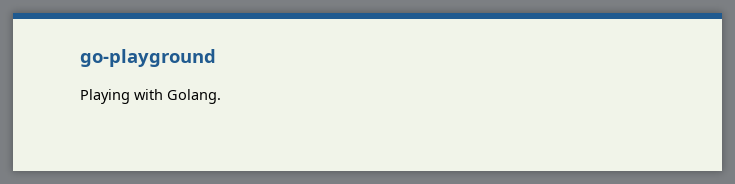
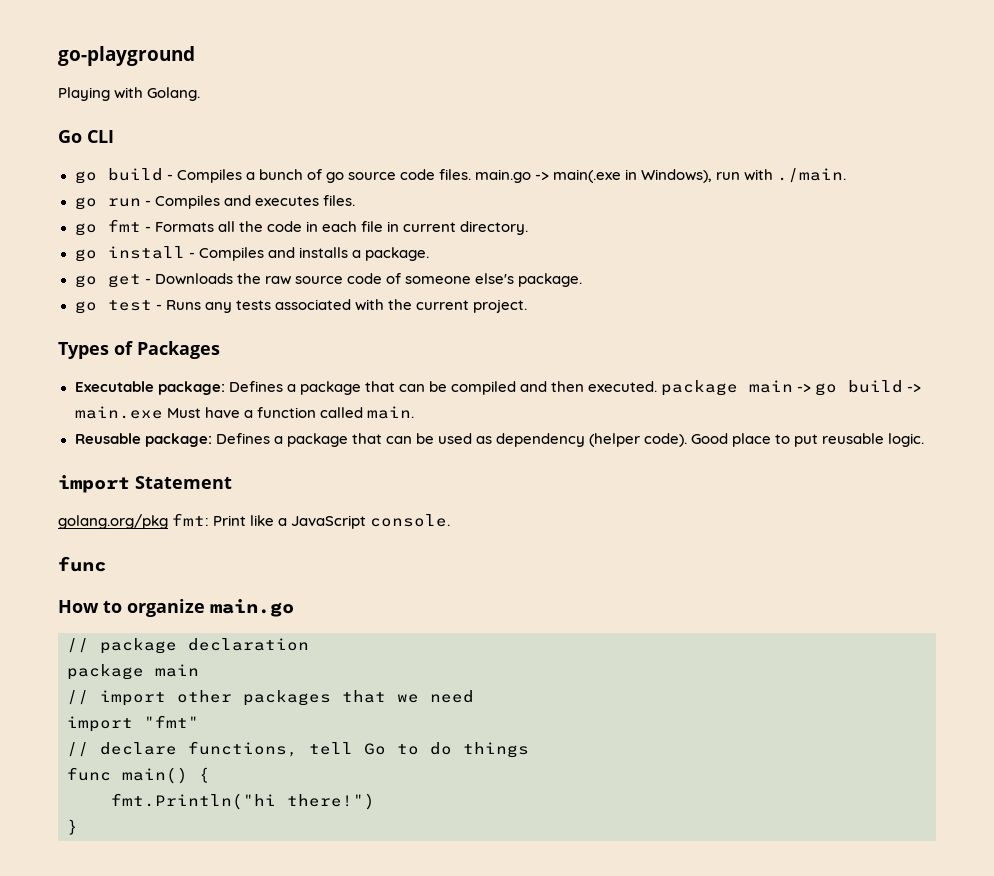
+ Go CLI
+ go build - Compiles a bunch of go source code files. main.go -> main(.exe in Windows), run with ./main.
+ go run - Compiles and executes files.
+ go fmt - Formats all the code in each file in current directory.
+ go install - Compiles and installs a package.
+ go get - Downloads the raw source code of someone else's package.
+ go test - Runs any tests associated with the current project.
+ Types of Packages
+ Executable package: Defines a package that can be compiled and then executed. package main -> go build -> main.exe Must have a function called main.
+ Reusable package: Defines a package that can be used as dependency (helper code). Good place to put reusable logic.
+ import Statement
+ golang.org/pkg fmt: Print like a JavaScript console.
+ func
+ How to organize main.go
+ // package declaration
+ package main
+ // import other packages that we need
+ import "fmt"
+ // declare functions, tell Go to do things
+ func main() {
+ fmt.Println("hi there!")
+ }

